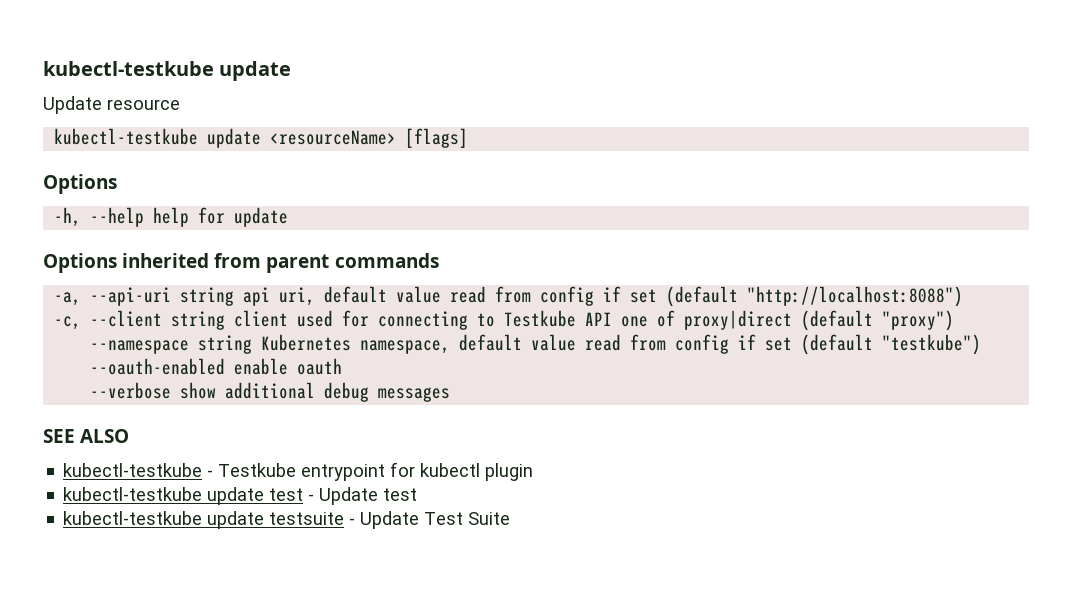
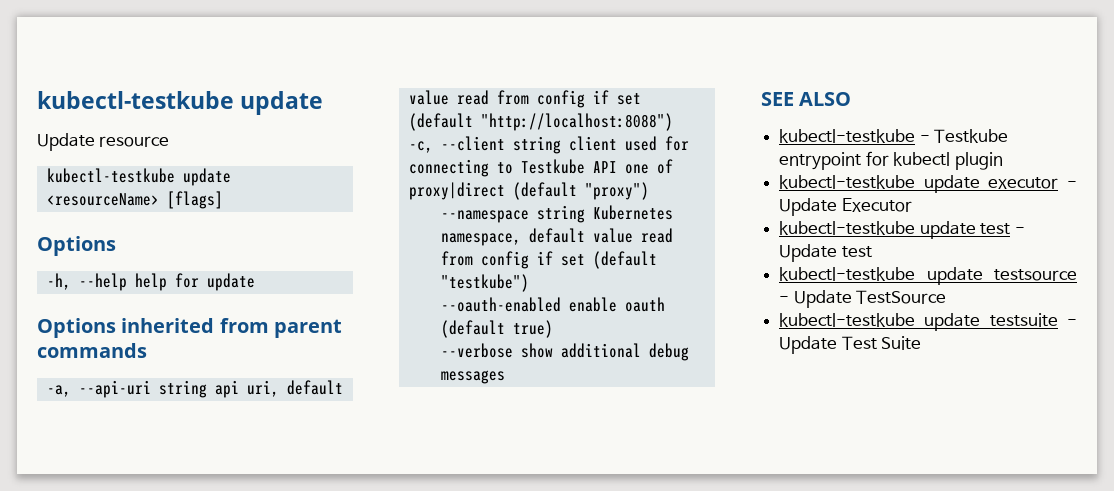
- --oauth-enabled enable oauth
+ --oauth-enabled enable oauth (default true)
+ kubectl-testkube update executor - Update Executor
+ kubectl-testkube update testsource - Update TestSource

